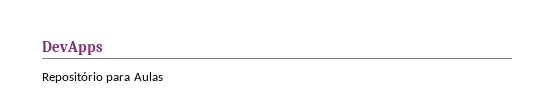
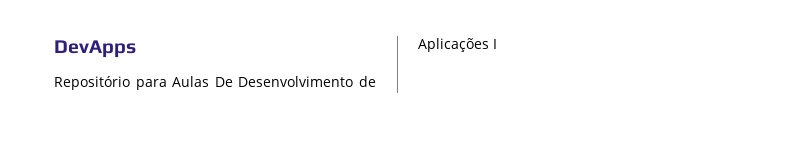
- Repositório para Aulas
+ Repositório para Aulas De Desenvolvimento de Aplicações I

